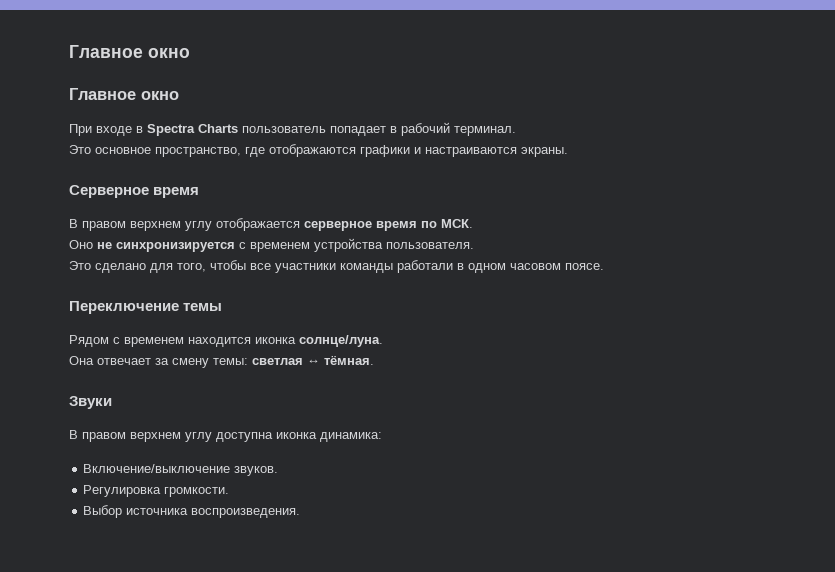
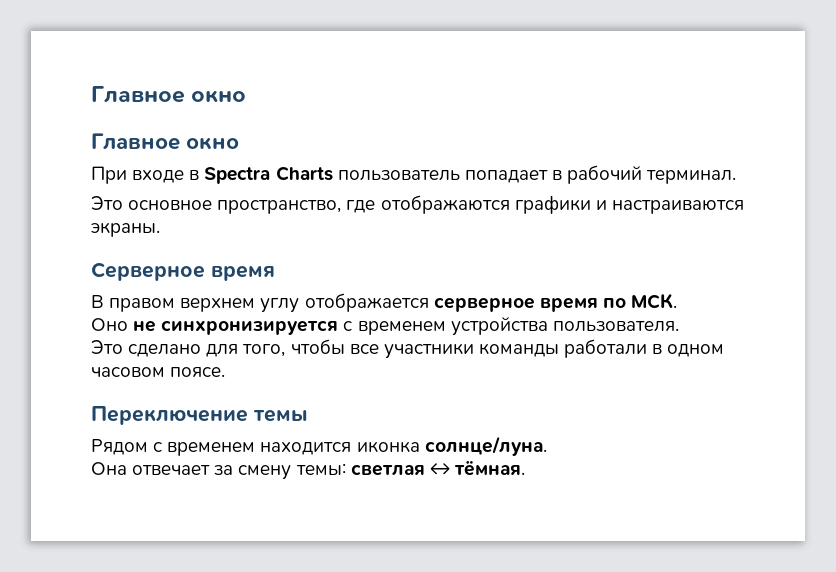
- Звуки
- В правом верхнем углу доступна иконка динамика:
- Включение/выключение звуков.
- Регулировка громкости.
- Выбор источника воспроизведения.

